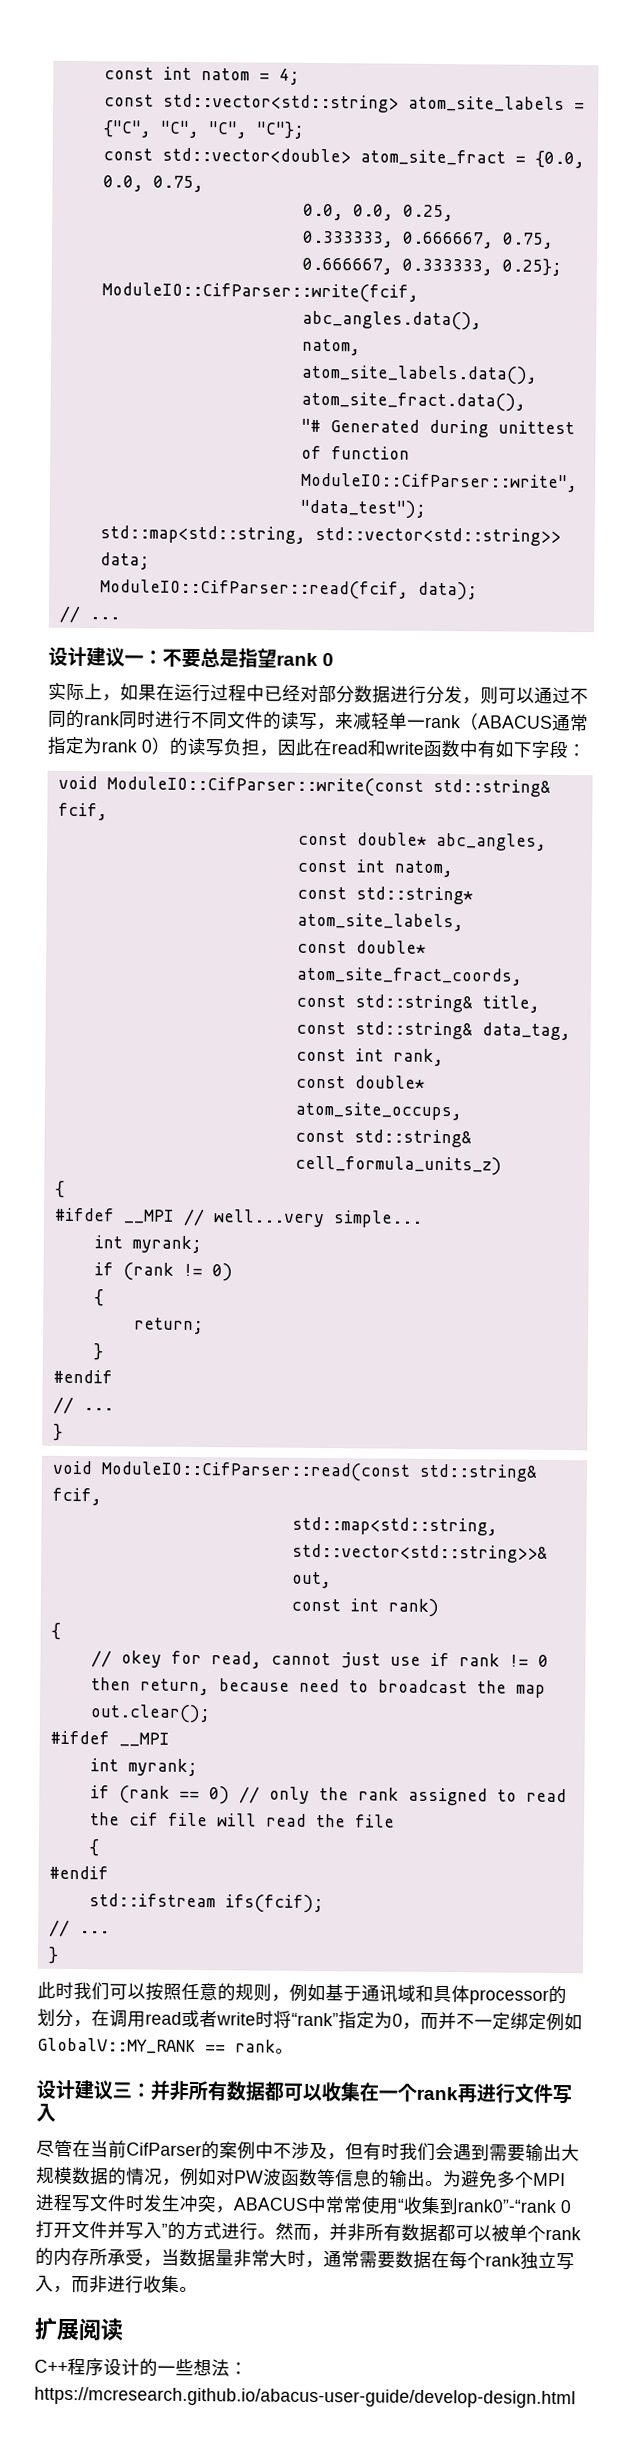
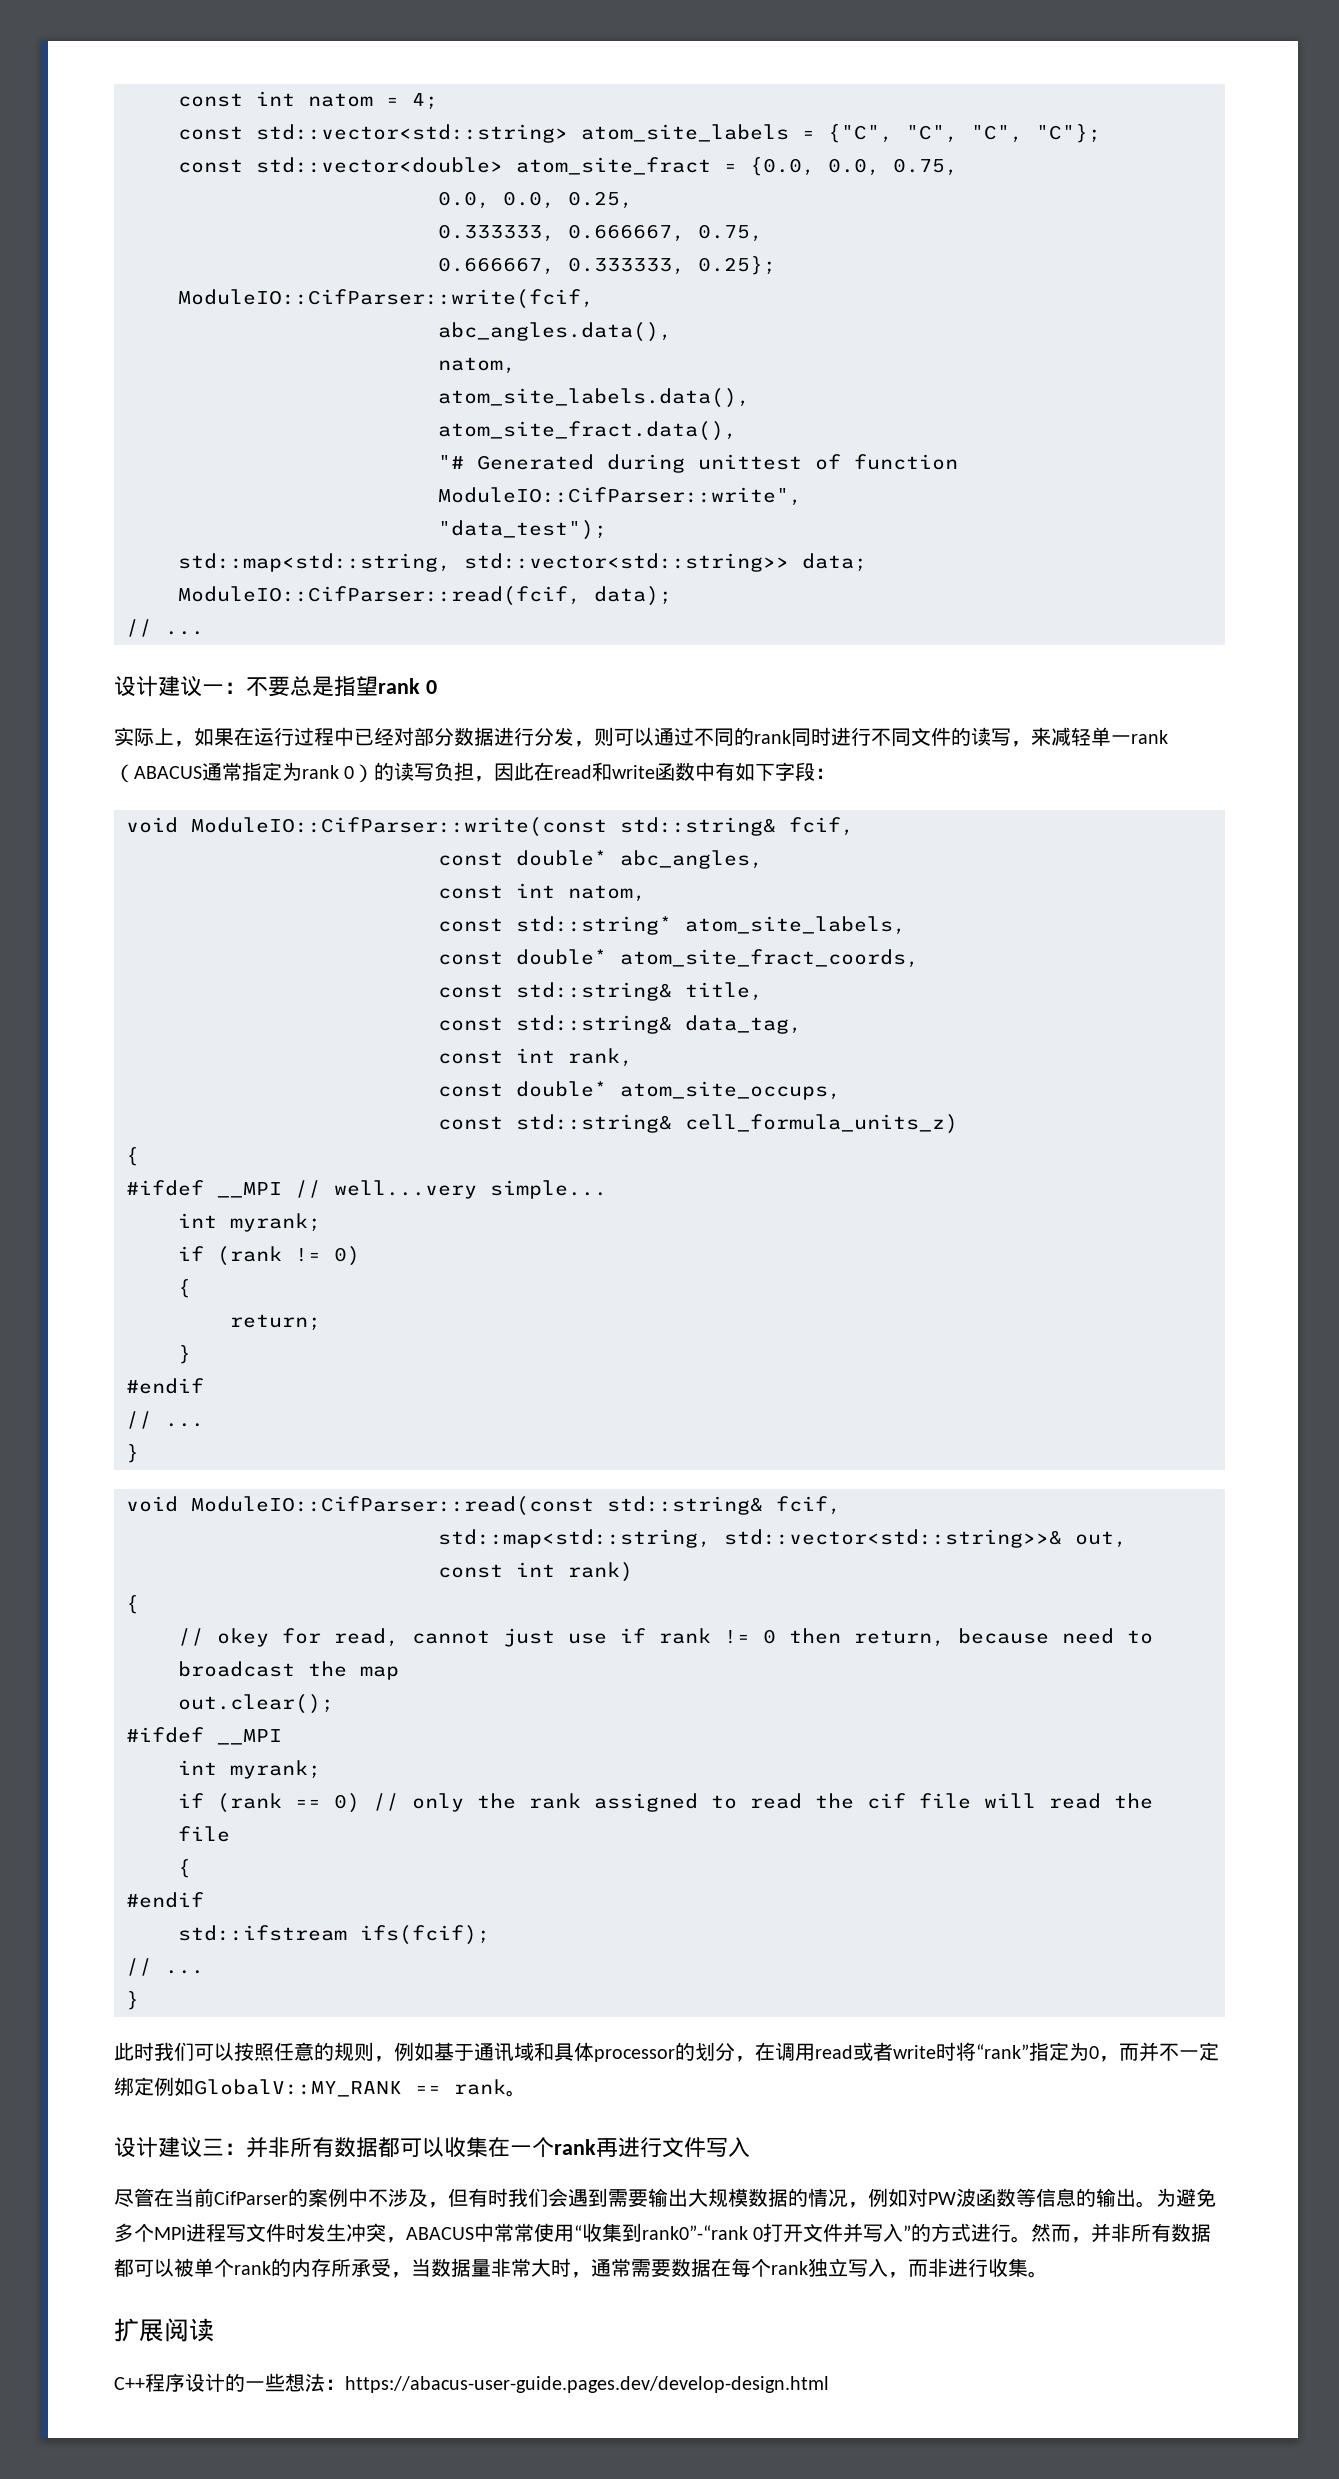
- C++程序设计的一些想法：https://mcresearch.github.io/abacus-user-guide/develop-design.html
+ C++程序设计的一些想法：https://abacus-user-guide.pages.dev/develop-design.html

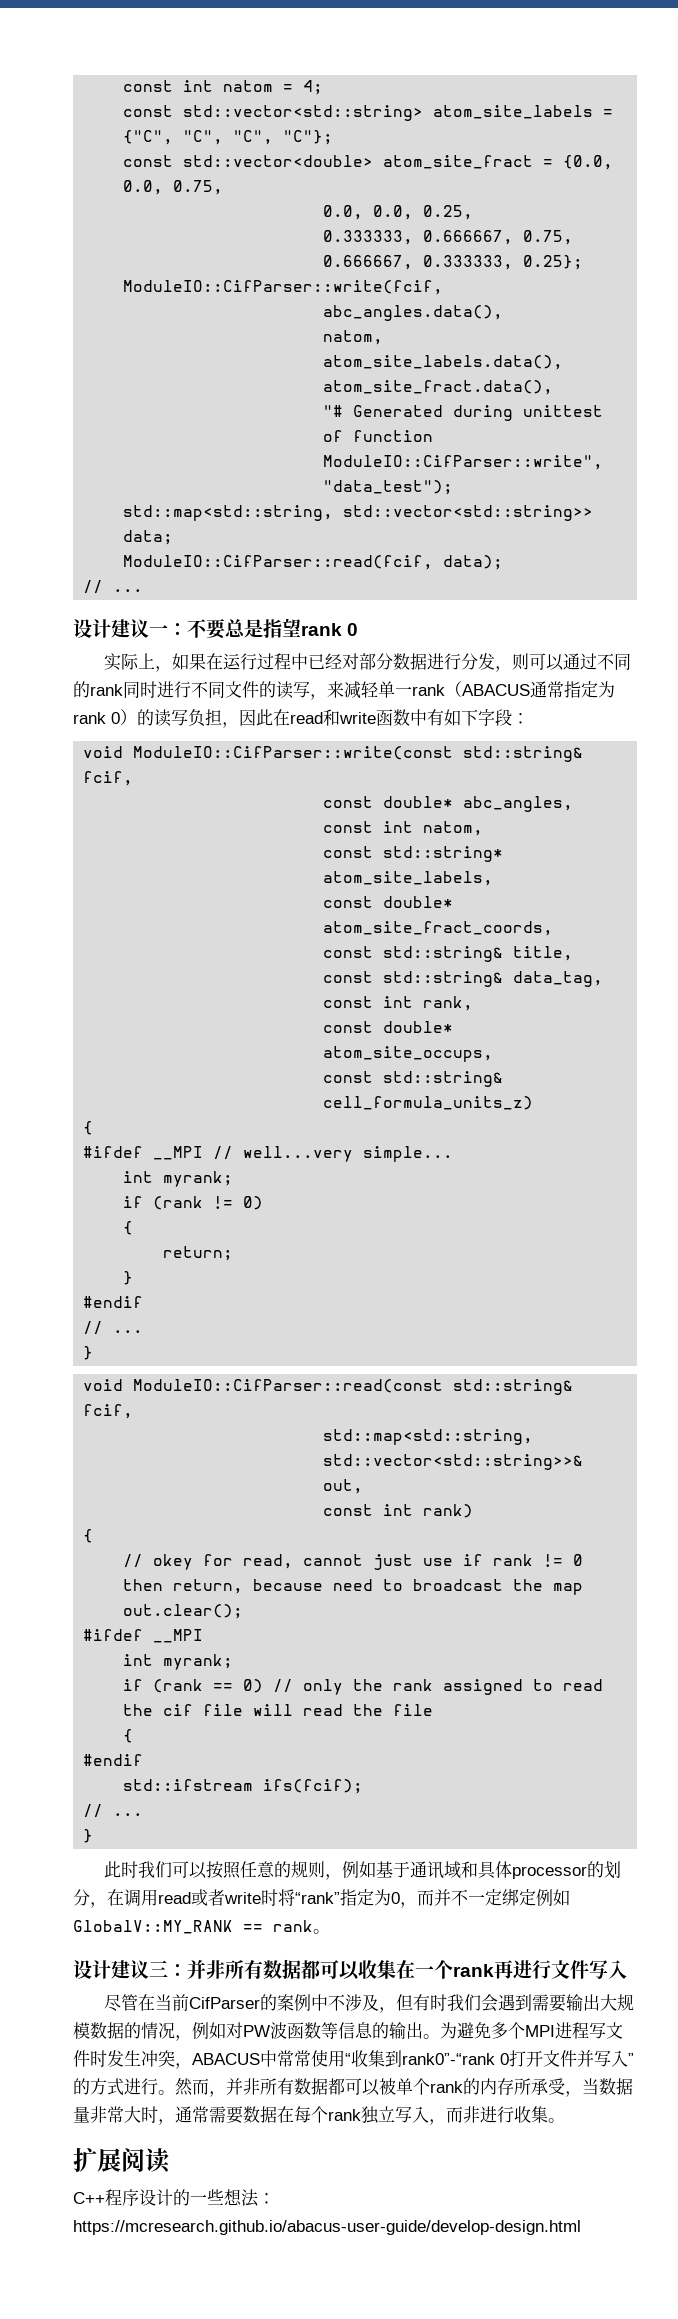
- C++程序设计的一些想法：https://abacus-user-guide.pages.dev/develop-design.html
+ C++程序设计的一些想法：https://mcresearch.github.io/abacus-user-guide/develop-design.html

